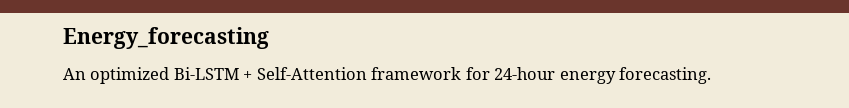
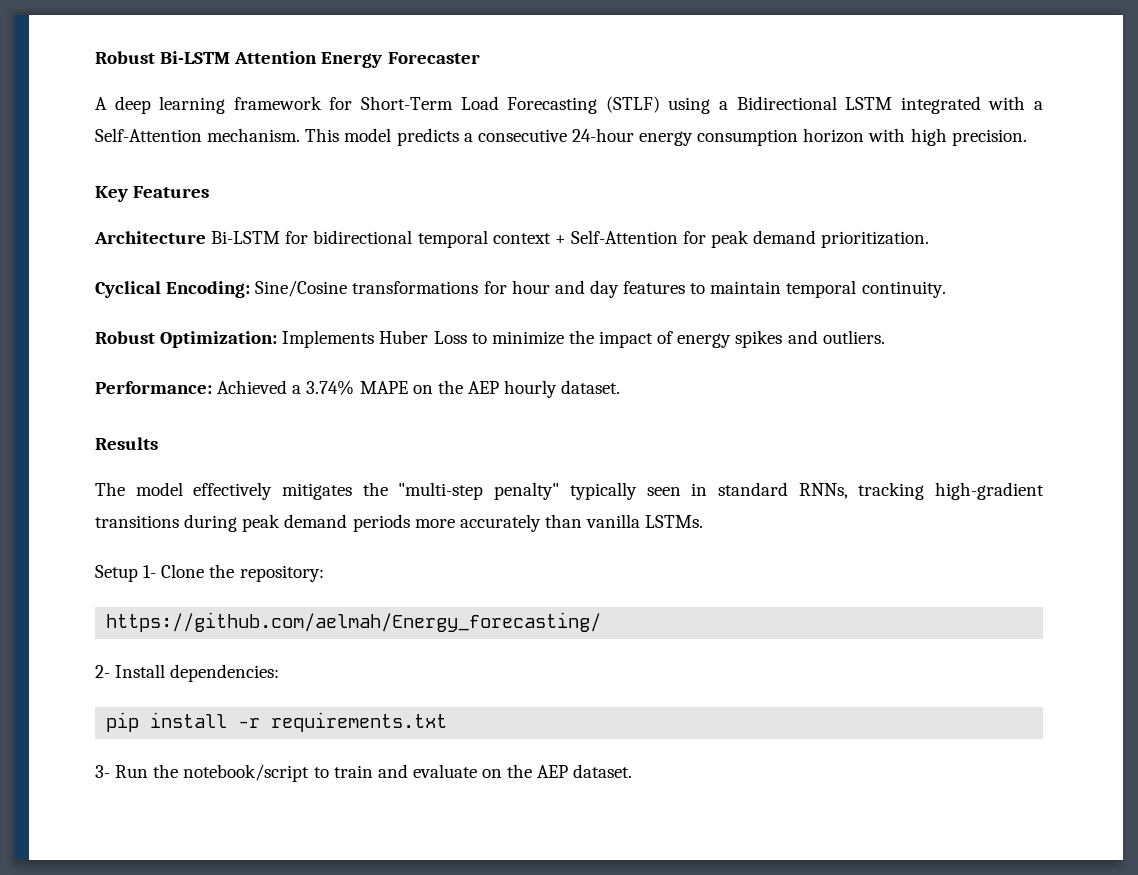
- Energy_forecasting
- An optimized Bi-LSTM + Self-Attention framework for 24-hour energy forecasting.
+ Robust Bi-LSTM Attention Energy Forecaster
+ A deep learning framework for Short-Term Load Forecasting (STLF) using a Bidirectional LSTM integrated with a Self-Attention mechanism. This model predicts a consecutive 24-hour energy consumption horizon with high precision.
+ Key Features
+ Architecture Bi-LSTM for bidirectional temporal context + Self-Attention for peak demand prioritization.
+ Cyclical Encoding: Sine/Cosine transformations for hour and day features to maintain temporal continuity.
+ Robust Optimization: Implements Huber Loss to minimize the impact of energy spikes and outliers.
+ Performance: Achieved a 3.74% MAPE on the AEP hourly dataset.
+ Results
+ The model effectively mitigates the "multi-step penalty" typically seen in standard RNNs, tracking high-gradient transitions during peak demand periods more accurately than vanilla LSTMs.
+ Setup 1- Clone the repository:
+ https://github.com/aelmah/Energy_forecasting/
+ 2- Install dependencies:
+ pip install -r requirements.txt
+ 3- Run the notebook/script to train and evaluate on the AEP dataset.

